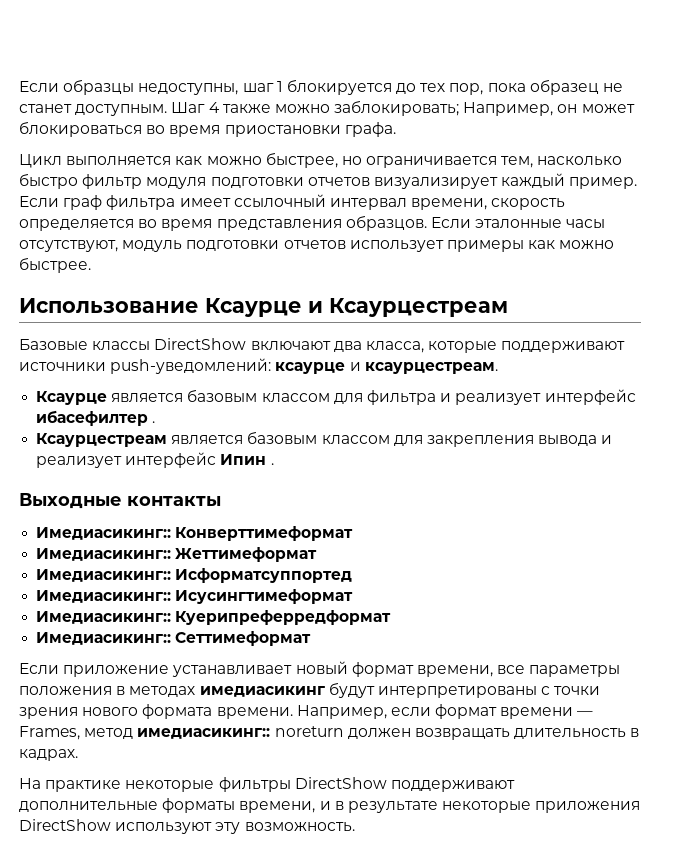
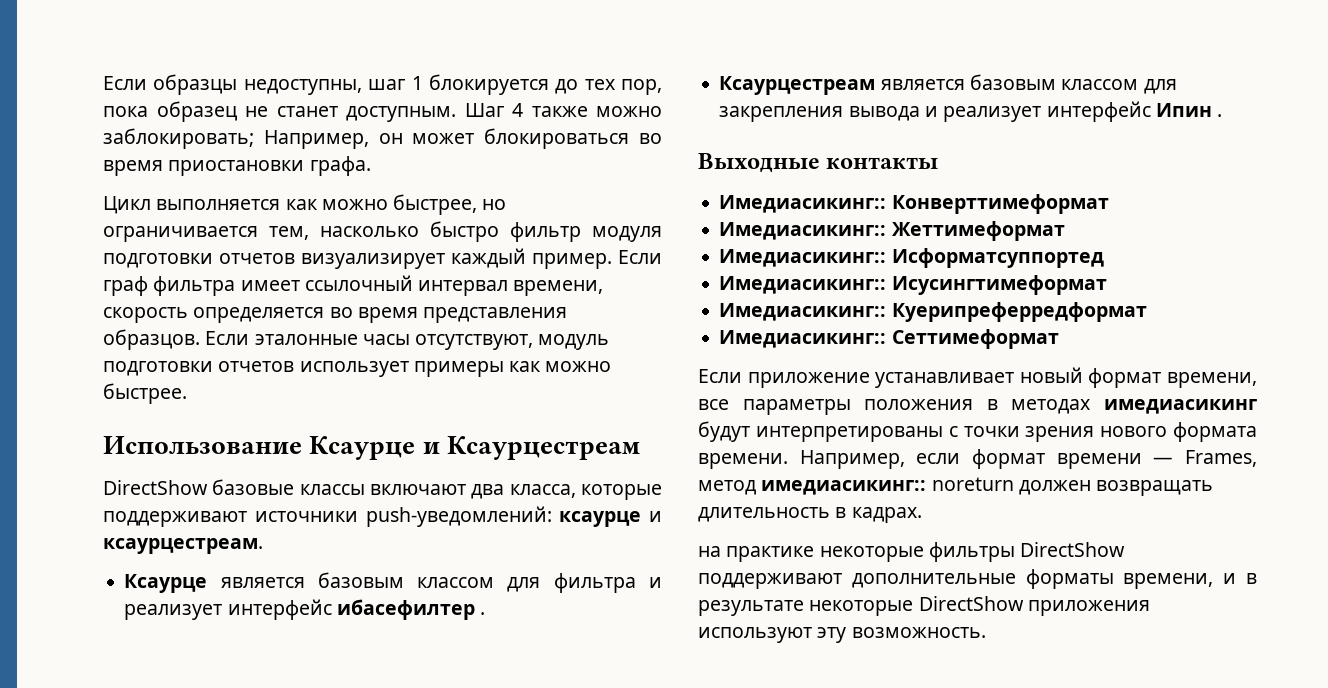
- Базовые классы DirectShow включают два класса, которые поддерживают источники push-уведомлений: ксаурце и ксаурцестреам.
+ DirectShow базовые классы включают два класса, которые поддерживают источники push-уведомлений: ксаурце и ксаурцестреам.
- На практике некоторые фильтры DirectShow поддерживают дополнительные форматы времени, и в результате некоторые приложения DirectShow используют эту возможность.
+ на практике некоторые фильтры DirectShow поддерживают дополнительные форматы времени, и в результате некоторые DirectShow приложения используют эту возможность.

